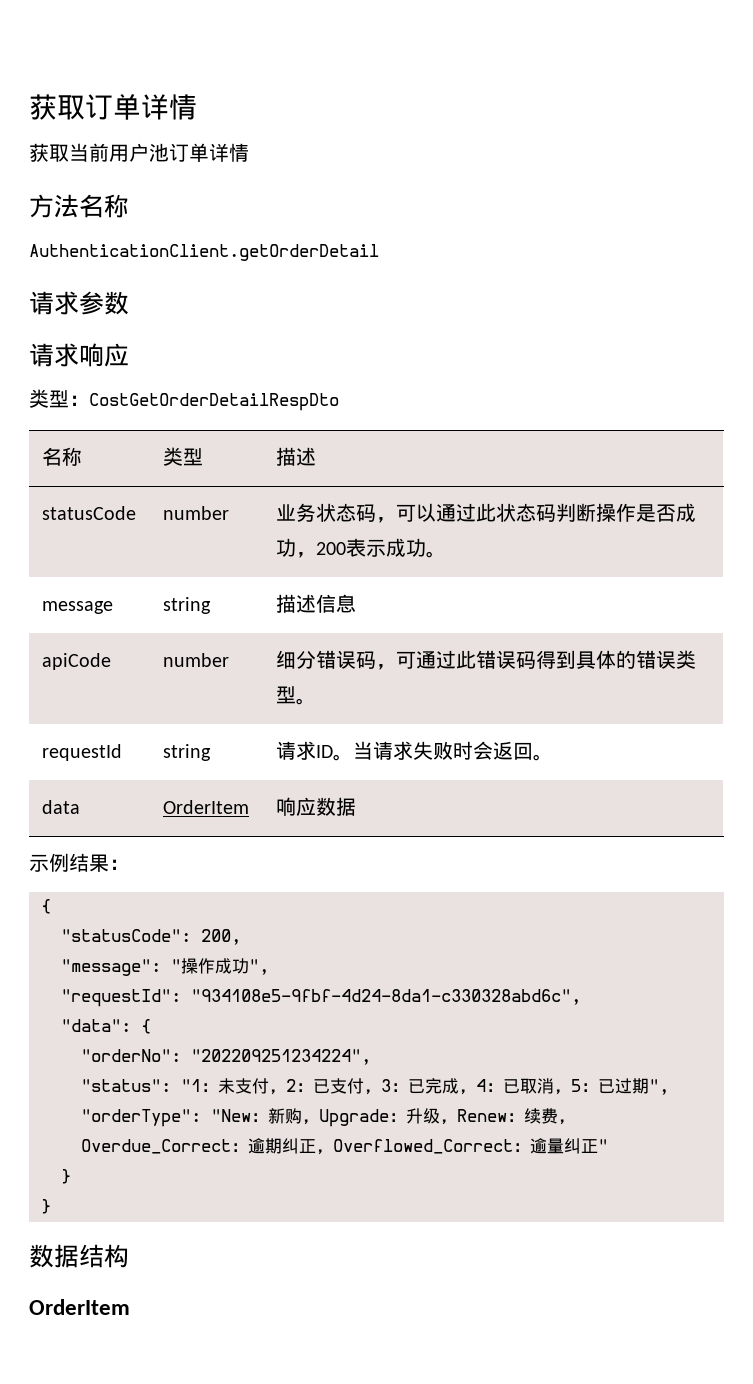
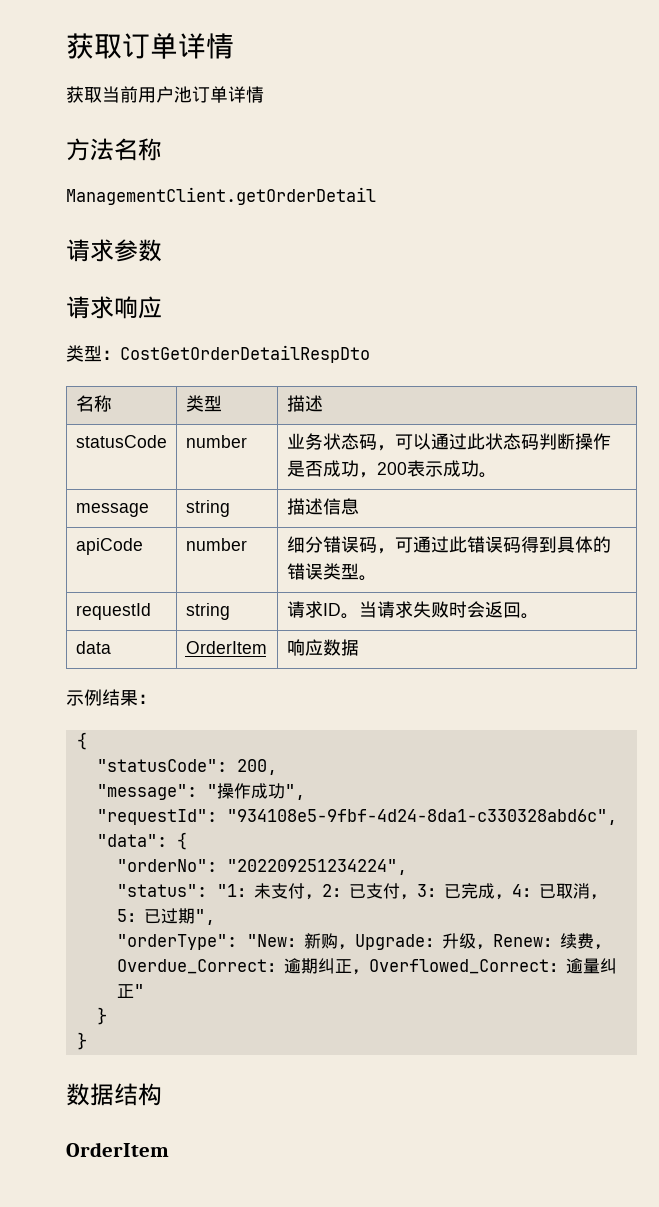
- AuthenticationClient.getOrderDetail
+ ManagementClient.getOrderDetail

